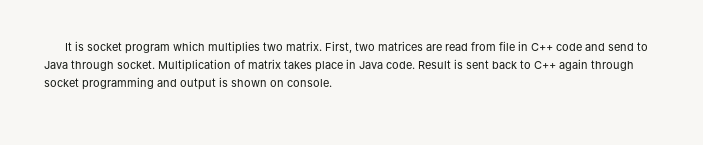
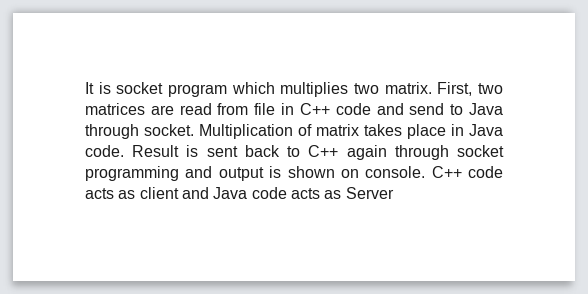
+ C++ code acts as client and Java code acts as Server

